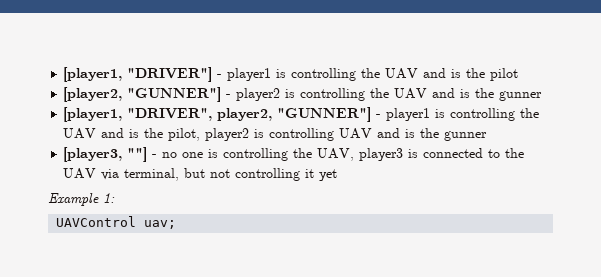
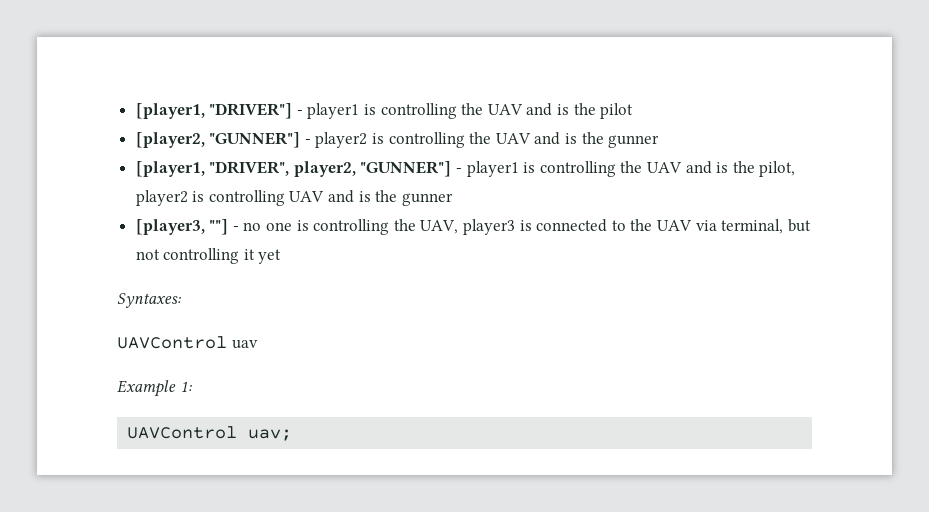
+ Syntaxes:
+ UAVControl uav

